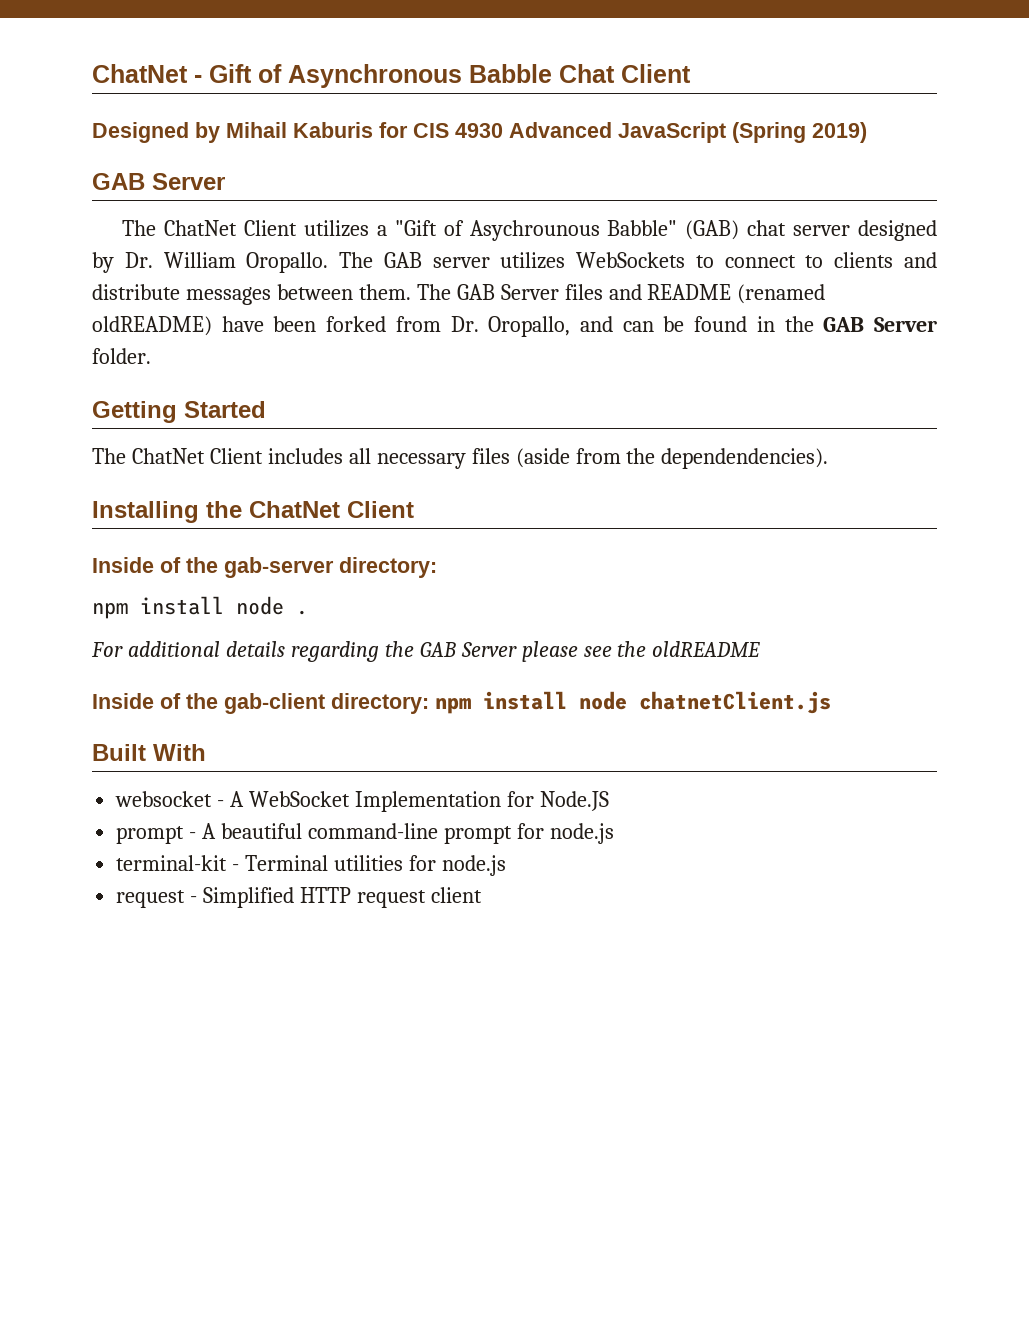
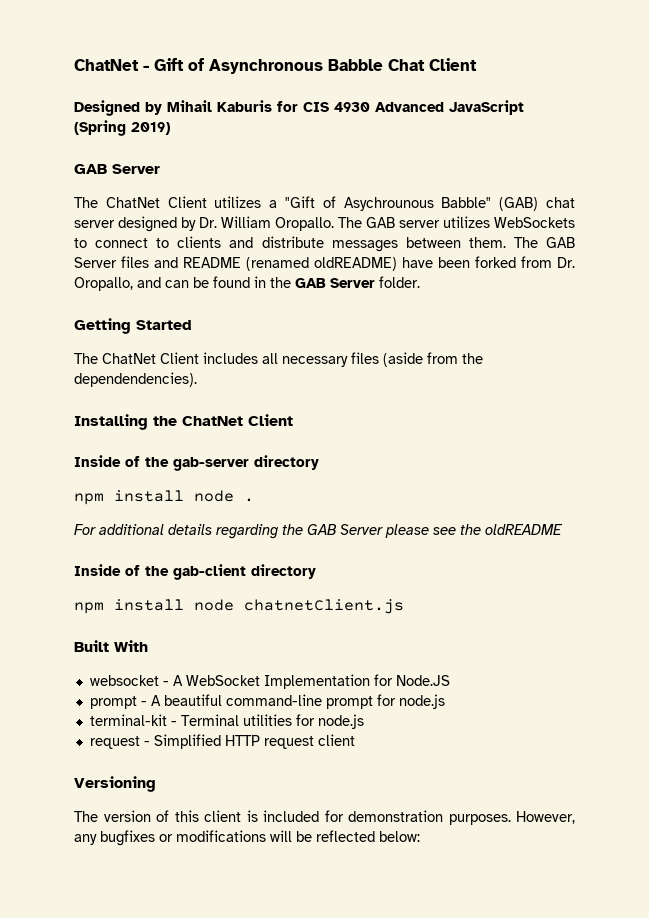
- Inside of the gab-server directory:
+ Inside of the gab-server directory
- Inside of the gab-client directory: npm install node chatnetClient.js
+ Inside of the gab-client directory
+ npm install node chatnetClient.js
+ Versioning
+ The version of this client is included for demonstration purposes. However, any bugfixes or modifications will be reflected below:

